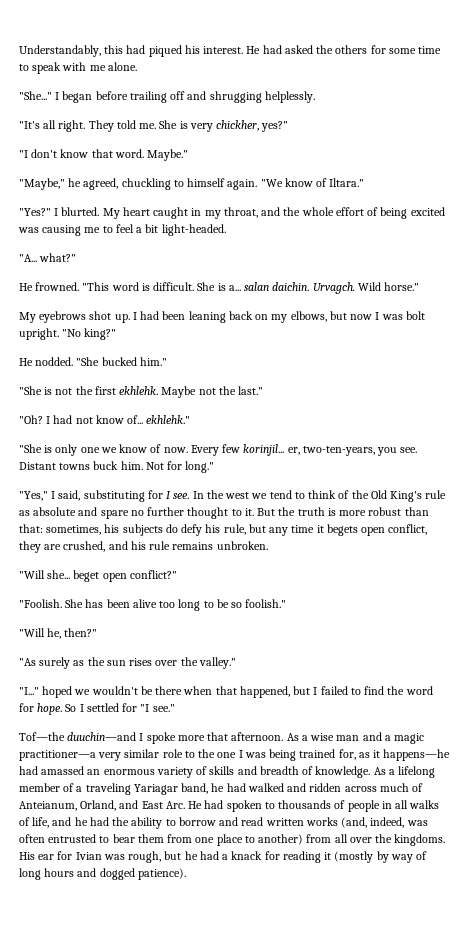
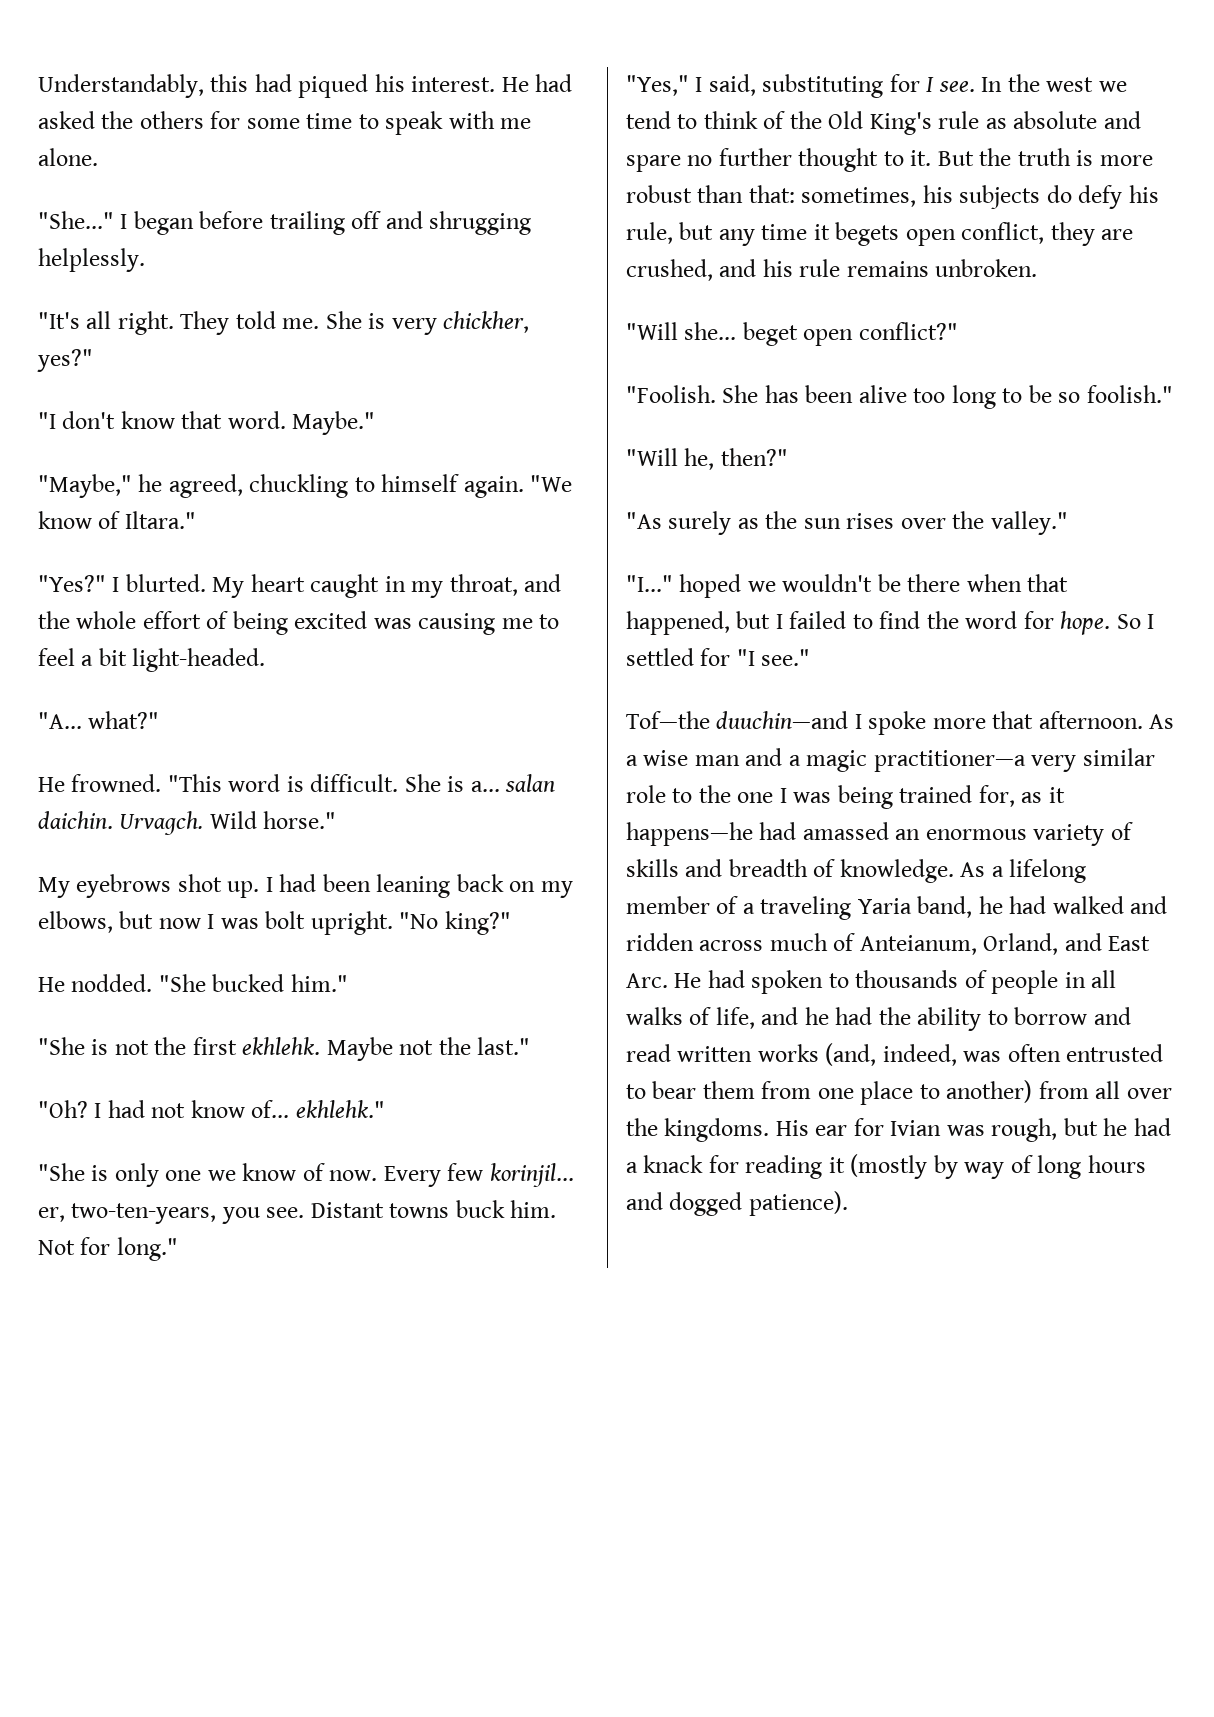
- As a lifelong member of a traveling Yariagar band, he had walked and ridden across much of Anteianum, Orland, and East Arc. He had spoken to thousands of people in all walks of life, and he had the ability to borrow and read written works (and, indeed, was often entrusted to bear them from one place to another) from all over the kingdoms.
+ As a lifelong member of a traveling Yaria band, he had walked and ridden across much of Anteianum, Orland, and East Arc. He had spoken to thousands of people in all walks of life, and he had the ability to borrow and read written works (and, indeed, was often entrusted to bear them from one place to another) from all over the kingdoms.

